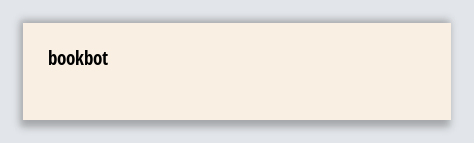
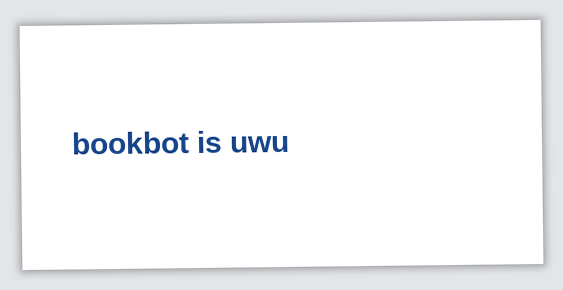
- bookbot
+ bookbot is uwu

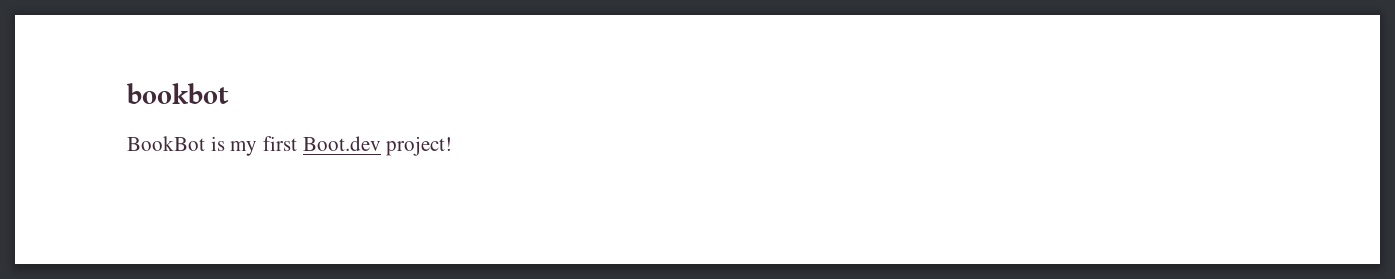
- bookbot is uwu
+ bookbot
+ BookBot is my first Boot.dev project!

